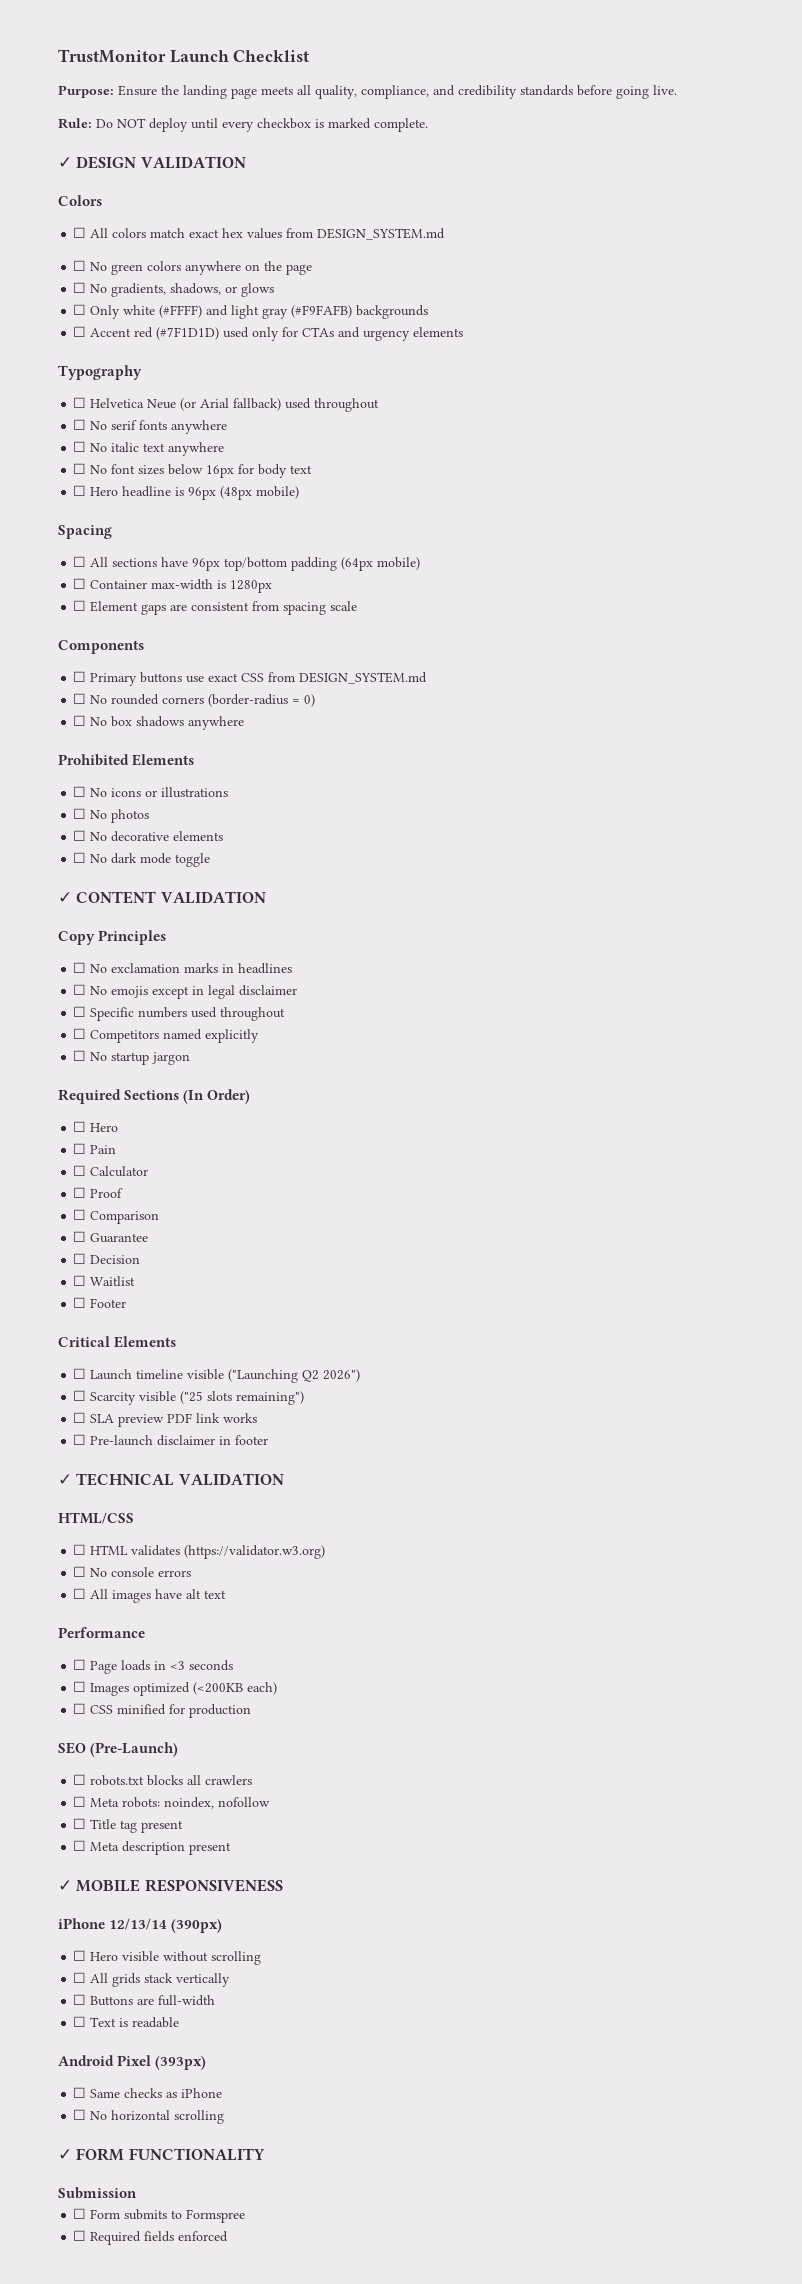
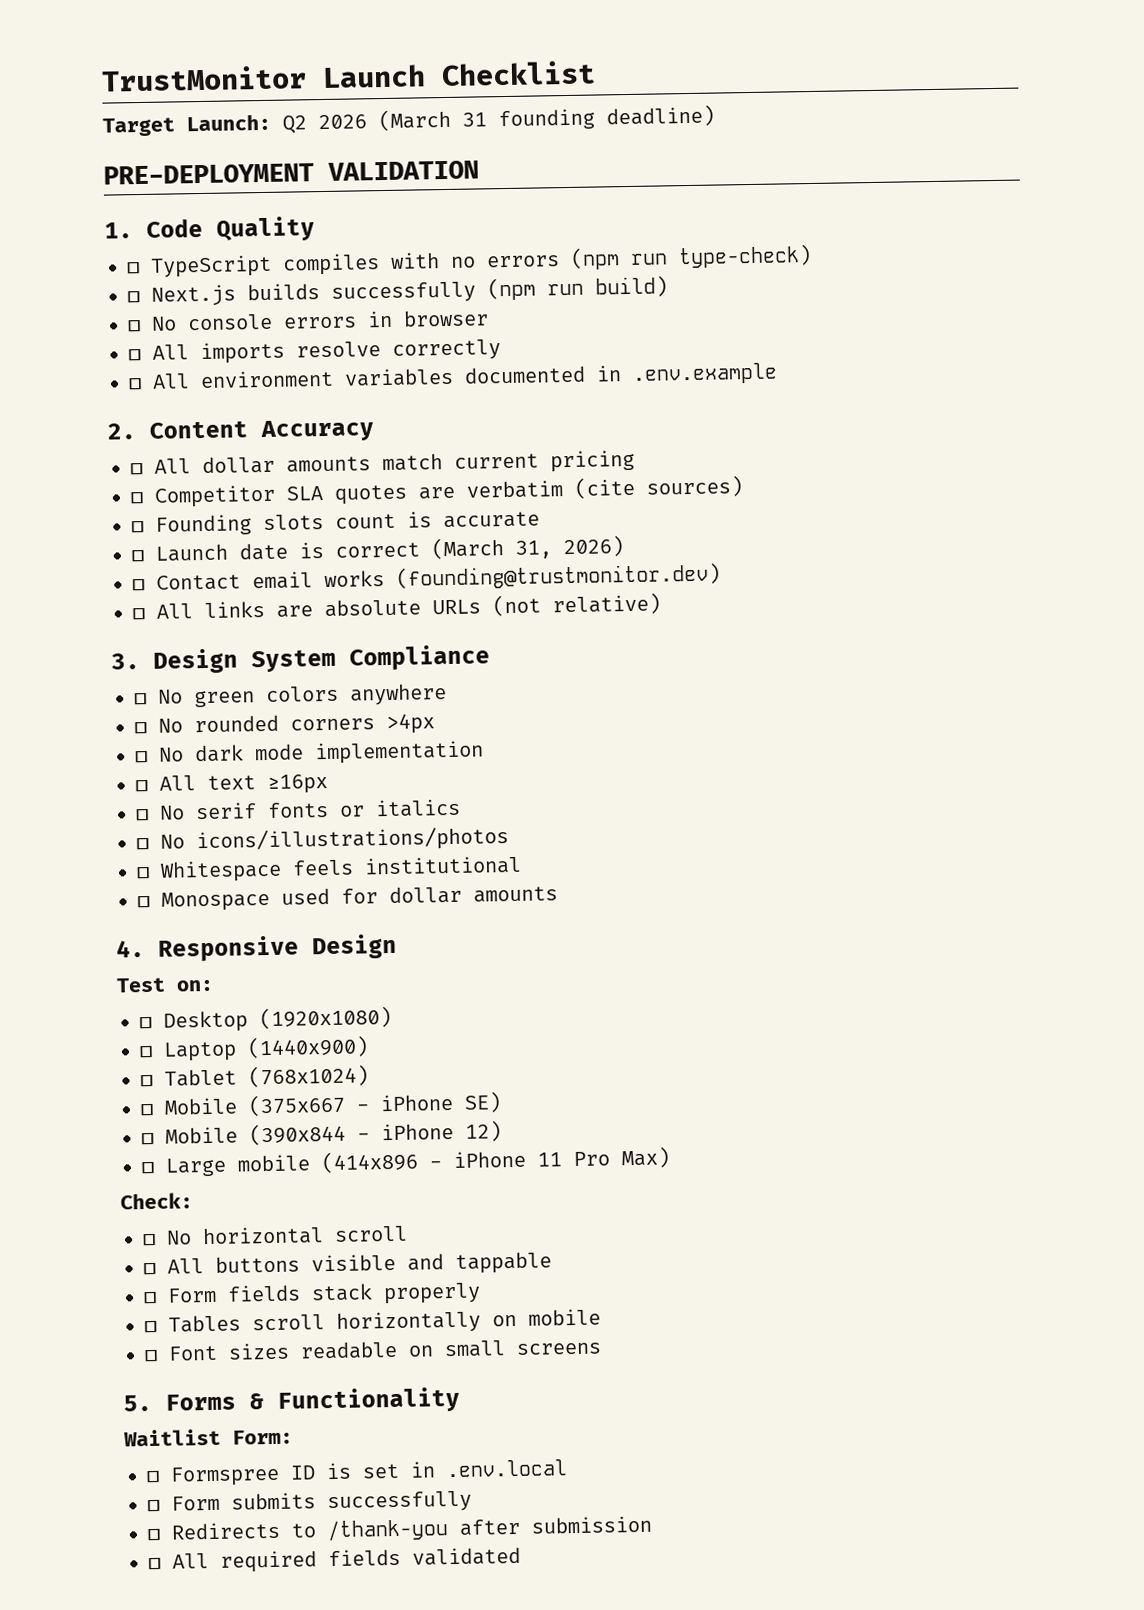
- Purpose: Ensure the landing page meets all quality, compliance, and credibility standards before going live.
- Rule: Do NOT deploy until every checkbox is marked complete.
- ✓ DESIGN VALIDATION
- Colors
- ☐ All colors match exact hex values from DESIGN_SYSTEM.md
+ Target Launch: Q2 2026 (March 31 founding deadline)
+ PRE-DEPLOYMENT VALIDATION
+ 1. Code Quality
+ ☐ TypeScript compiles with no errors (npm run type-check)
+ ☐ Next.js builds successfully (npm run build)
+ ☐ No console errors in browser
+ ☐ All imports resolve correctly
+ ☐ All environment variables documented in .env.example
+ 2. Content Accuracy
+ ☐ All dollar amounts match current pricing
+ ☐ Competitor SLA quotes are verbatim (cite sources)
+ ☐ Founding slots count is accurate
+ ☐ Launch date is correct (March 31, 2026)
+ ☐ Contact email works (founding@trustmonitor.dev)
+ ☐ All links are absolute URLs (not relative)
+ 3. Design System Compliance
- ☐ No green colors anywhere on the page
- ☐ No gradients, shadows, or glows
- ☐ Only white (#FFFF) and light gray (#F9FAFB) backgrounds
- ☐ Accent red (#7F1D1D) used only for CTAs and urgency elements
- Typography
- ☐ Helvetica Neue (or Arial fallback) used throughout
+ ☐ No green colors anywhere
+ ☐ No rounded corners >4px
+ ☐ No dark mode implementation
+ ☐ All text ≥16px
- ☐ No serif fonts anywhere
- ☐ No italic text anywhere
- ☐ No font sizes below 16px for body text
- ☐ Hero headline is 96px (48px mobile)
- Spacing
- ☐ All sections have 96px top/bottom padding (64px mobile)
- ☐ Container max-width is 1280px
- ☐ Element gaps are consistent from spacing scale
- Components
- ☐ Primary buttons use exact CSS from DESIGN_SYSTEM.md
- ☐ No rounded corners (border-radius = 0)
- ☐ No box shadows anywhere
- Prohibited Elements
- ☐ No icons or illustrations
- ☐ No photos
- ☐ No decorative elements
- ☐ No dark mode toggle
- ✓ CONTENT VALIDATION
- Copy Principles
- ☐ No exclamation marks in headlines
- ☐ No emojis except in legal disclaimer
- ☐ Specific numbers used throughout
- ☐ Competitors named explicitly
- ☐ No startup jargon
- Required Sections (In Order)
- ☐ Hero
- ☐ Pain
- ☐ Calculator
- ☐ Proof
- ☐ Comparison
- ☐ Guarantee
- ☐ Decision
- ☐ Waitlist
- ☐ Footer
- Critical Elements
- ☐ Launch timeline visible ("Launching Q2 2026")
- ☐ Scarcity visible ("25 slots remaining")
- ☐ SLA preview PDF link works
- ☐ Pre-launch disclaimer in footer
- ✓ TECHNICAL VALIDATION
- HTML/CSS
- ☐ HTML validates (https://validator.w3.org)
- ☐ No console errors
- ☐ All images have alt text
- Performance
- ☐ Page loads in <3 seconds
- ☐ Images optimized (<200KB each)
- ☐ CSS minified for production
- SEO (Pre-Launch)
- ☐ robots.txt blocks all crawlers
- ☐ Meta robots: noindex, nofollow
- ☐ Title tag present
- ☐ Meta description present
- ✓ MOBILE RESPONSIVENESS
- iPhone 12/13/14 (390px)
- ☐ Hero visible without scrolling
- ☐ All grids stack vertically
- ☐ Buttons are full-width
- ☐ Text is readable
- Android Pixel (393px)
- ☐ Same checks as iPhone
- ☐ No horizontal scrolling
- ✓ FORM FUNCTIONALITY
- Submission
+ ☐ No serif fonts or italics
+ ☐ No icons/illustrations/photos
+ ☐ Whitespace feels institutional
+ ☐ Monospace used for dollar amounts
+ 4. Responsive Design
+ Test on:
+ ☐ Desktop (1920x1080)
+ ☐ Laptop (1440x900)
+ ☐ Tablet (768x1024)
+ ☐ Mobile (375x667 - iPhone SE)
+ ☐ Mobile (390x844 - iPhone 12)
+ ☐ Large mobile (414x896 - iPhone 11 Pro Max)
+ Check:
+ ☐ No horizontal scroll
+ ☐ All buttons visible and tappable
+ ☐ Form fields stack properly
+ ☐ Tables scroll horizontally on mobile
+ ☐ Font sizes readable on small screens
+ 5. Forms & Functionality
+ Waitlist Form:
+ ☐ Formspree ID is set in .env.local
- ☐ Form submits to Formspree
- ☐ Required fields enforced
+ ☐ Form submits successfully
+ ☐ Redirects to /thank-you after submission
+ ☐ All required fields validated

